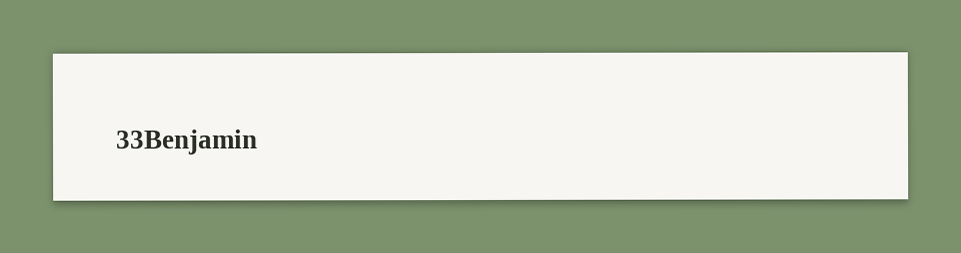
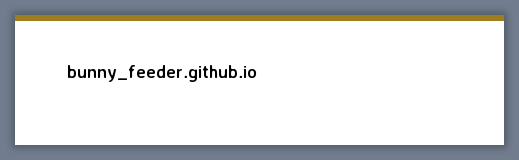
- 33Benjamin
+ bunny_feeder.github.io

